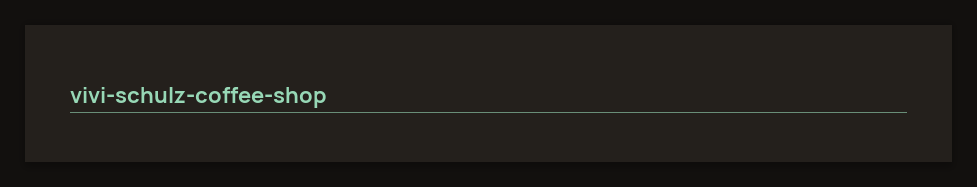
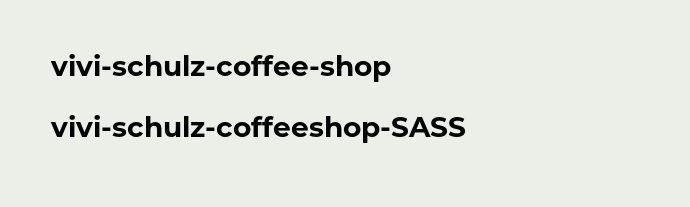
+ vivi-schulz-coffeeshop-SASS

